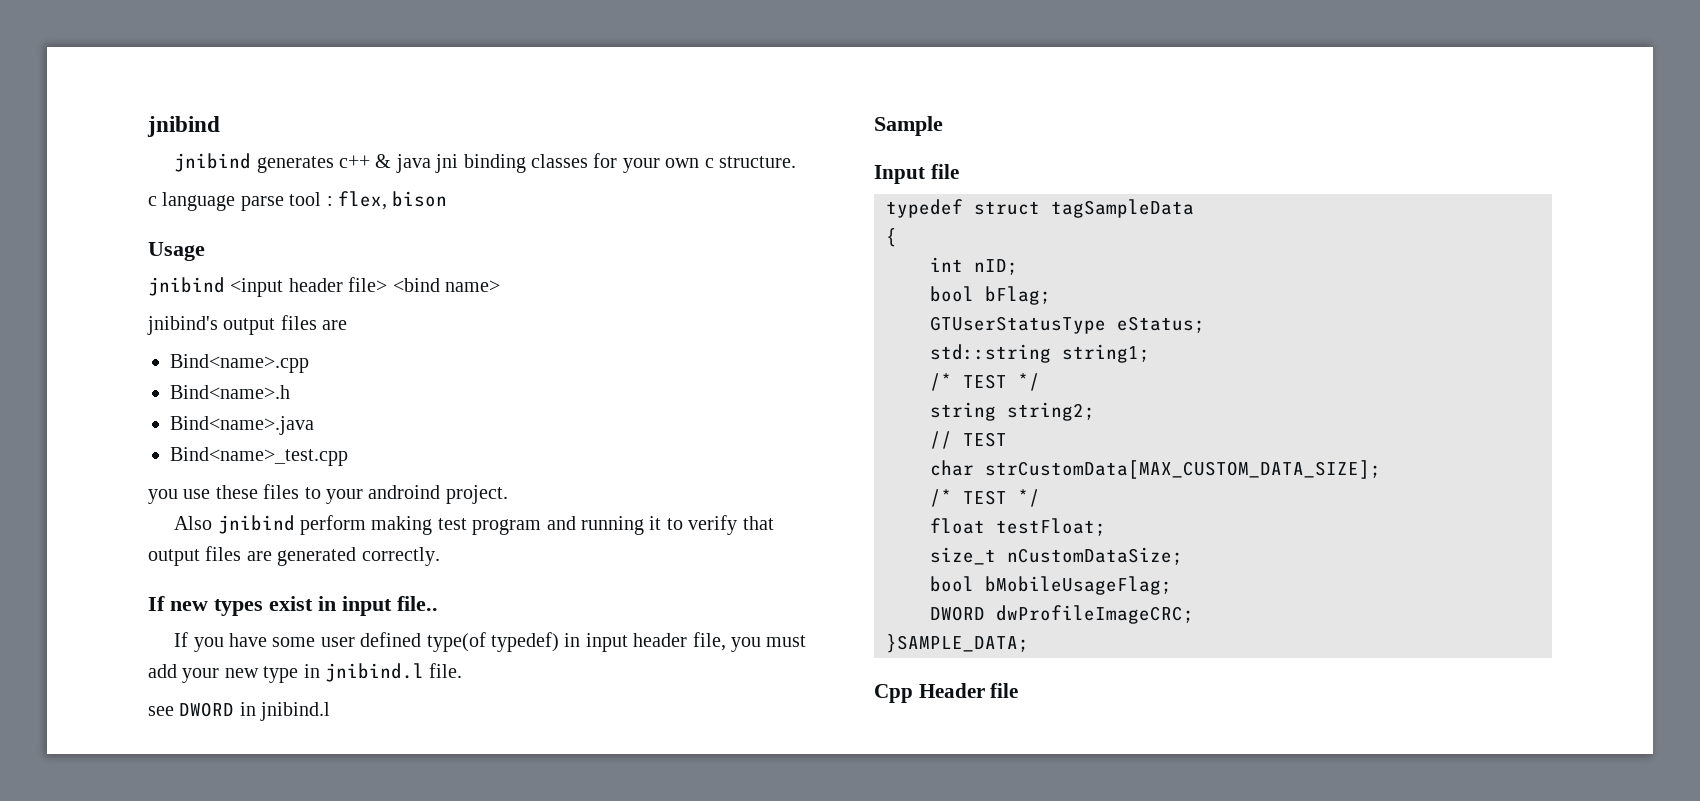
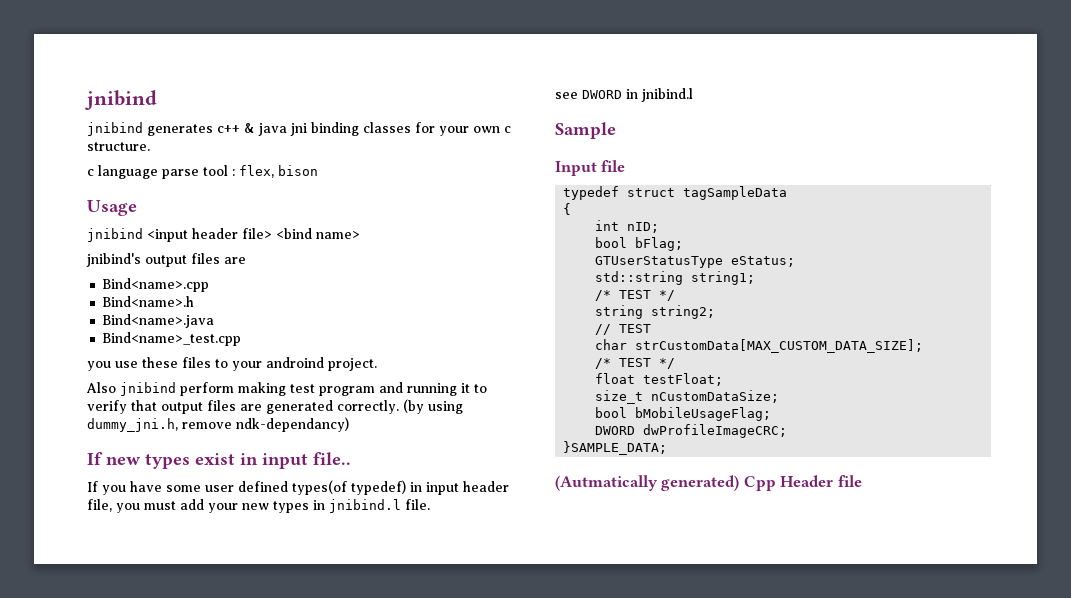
+ (by using dummy_jni.h, remove ndk-dependancy)
- If you have some user defined type(of typedef) in input header file, you must add your new type in jnibind.l file.
+ If you have some user defined types(of typedef) in input header file, you must add your new types in jnibind.l file.
- Cpp Header file
+ (Autmatically generated) Cpp Header file

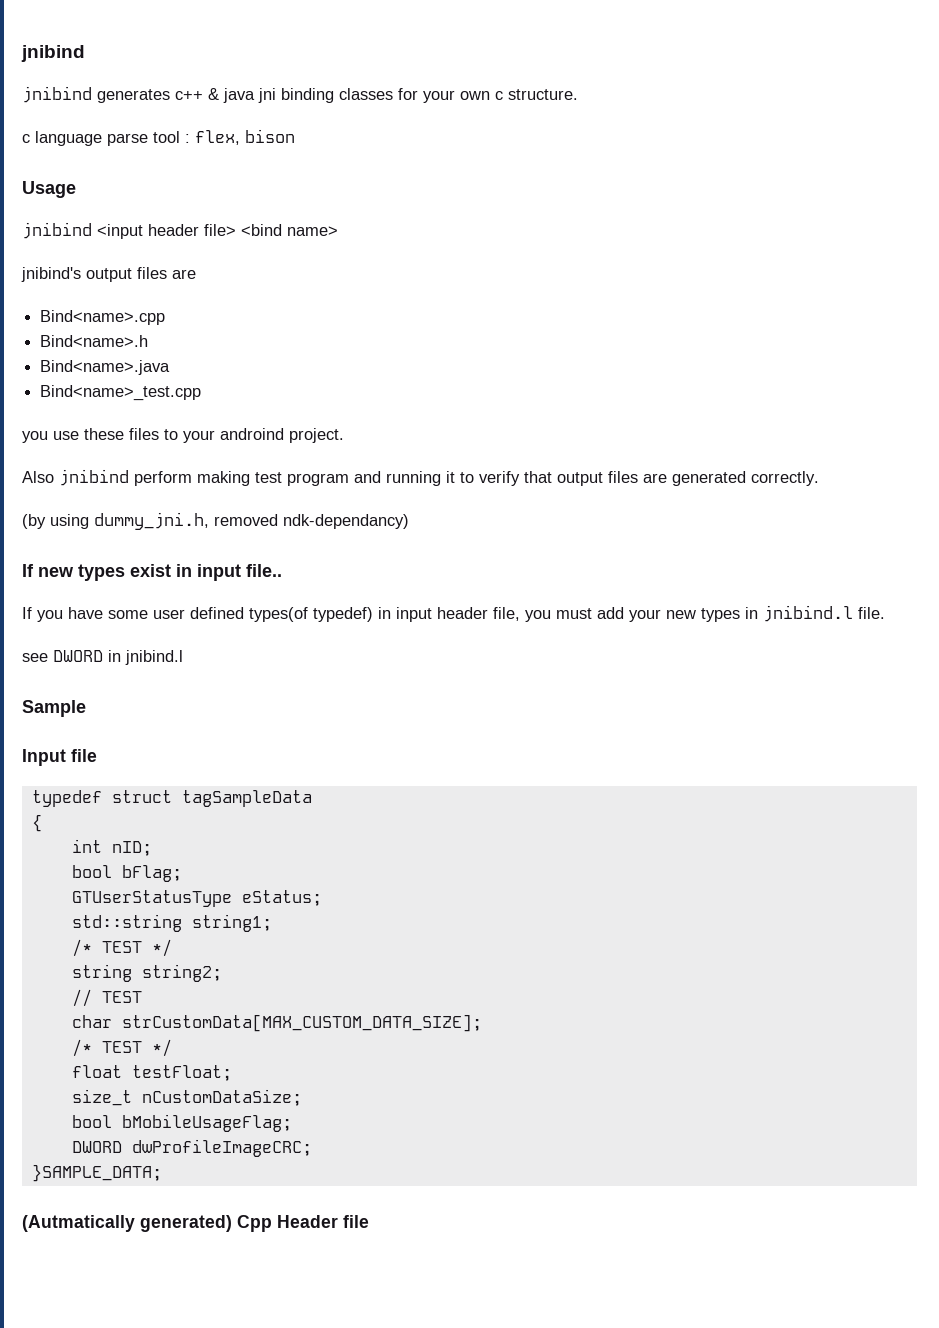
- Also jnibind perform making test program and running it to verify that output files are generated correctly. (by using dummy_jni.h, remove ndk-dependancy)
+ Also jnibind perform making test program and running it to verify that output files are generated correctly.
+ (by using dummy_jni.h, removed ndk-dependancy)

